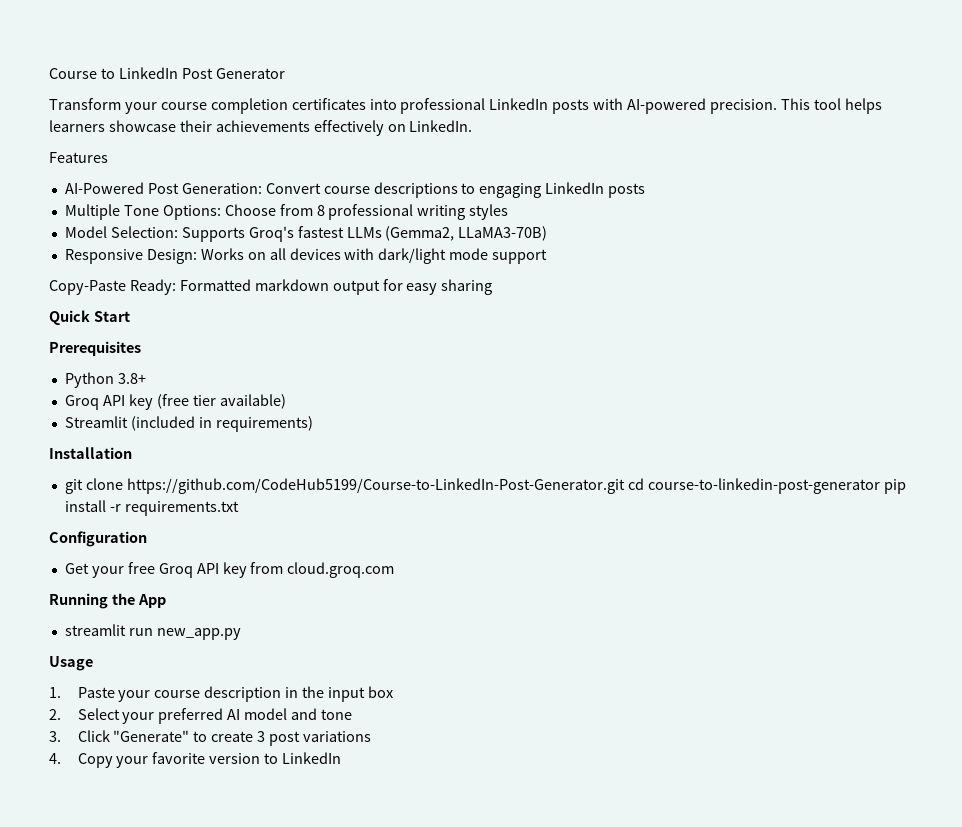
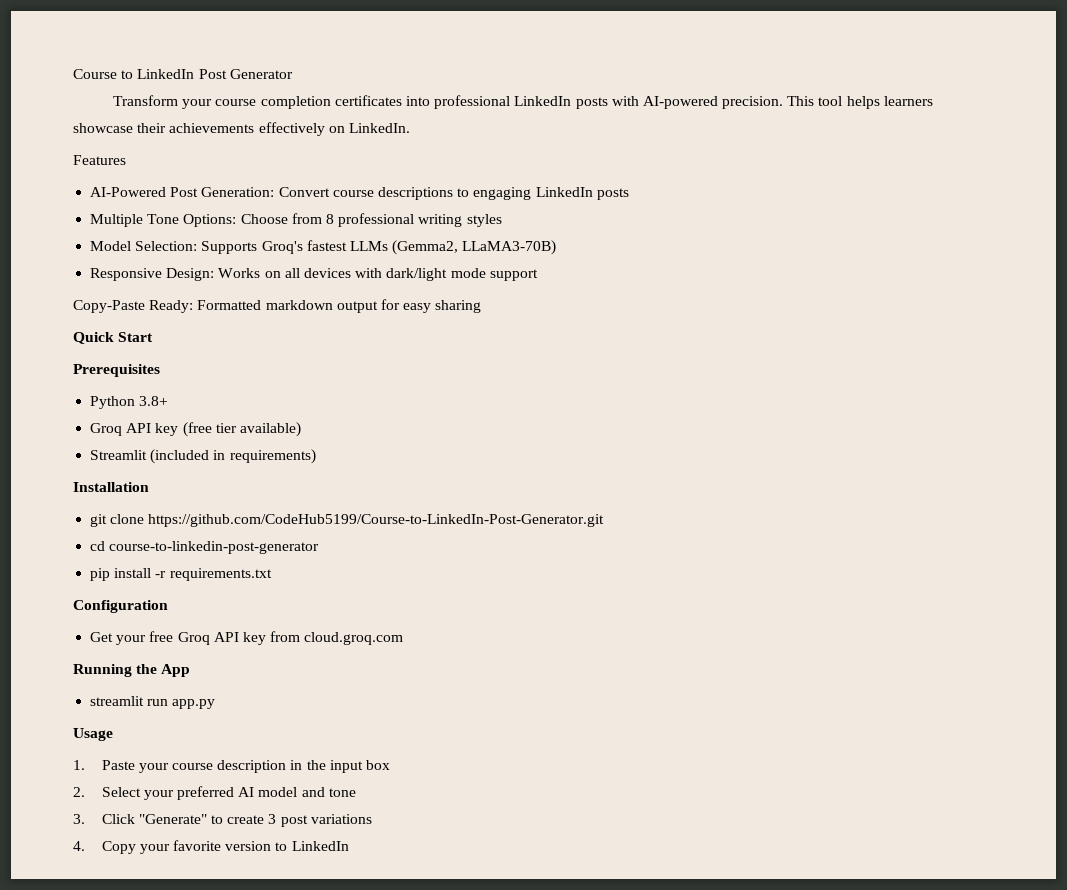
- git clone https://github.com/CodeHub5199/Course-to-LinkedIn-Post-Generator.git cd course-to-linkedin-post-generator pip install -r requirements.txt
+ git clone https://github.com/CodeHub5199/Course-to-LinkedIn-Post-Generator.git
+ cd course-to-linkedin-post-generator
+ pip install -r requirements.txt
- streamlit run new_app.py
+ streamlit run app.py

